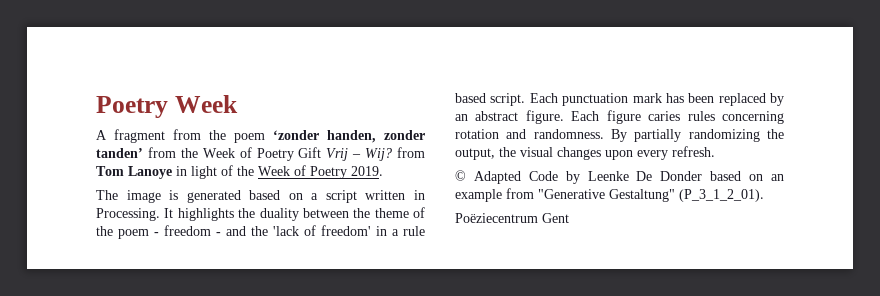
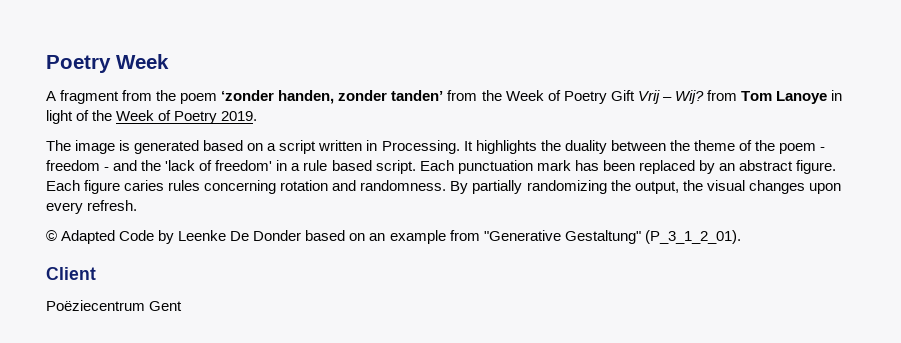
+ Client

